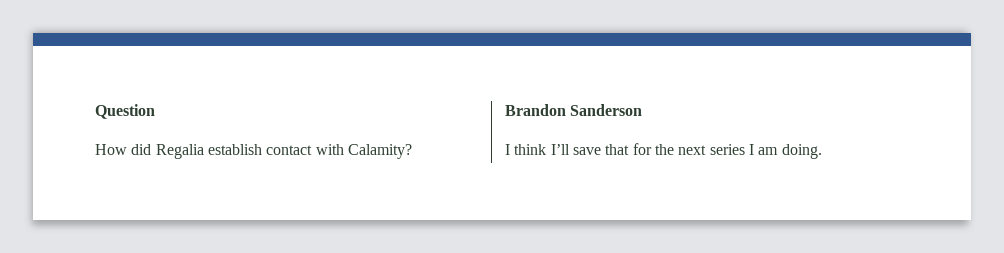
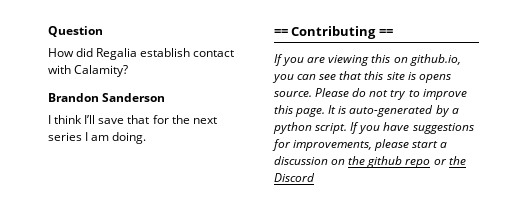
+ == Contributing ==
+ If you are viewing this on github.io, you can see that this site is opens source. Please do not try to improve this page. It is auto-generated by a python script. If you have suggestions for improvements, please start a discussion on the github repo or the Discord

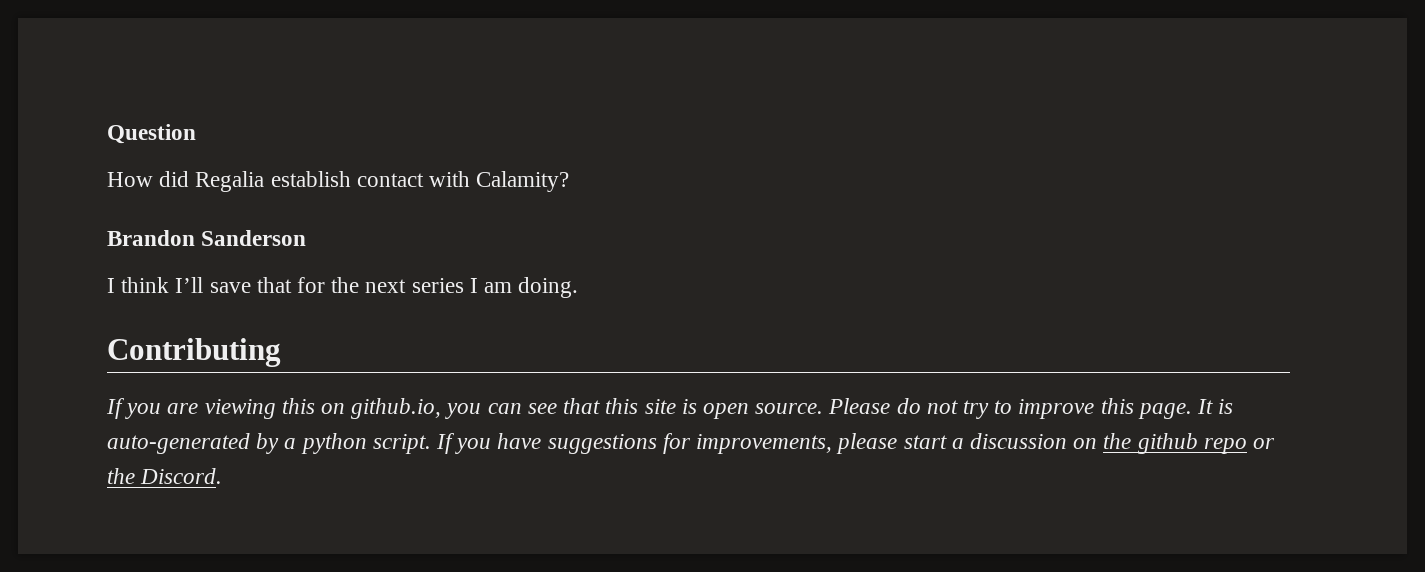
- == Contributing ==
+ Contributing
- If you are viewing this on github.io, you can see that this site is opens source.
+ If you are viewing this on github.io, you can see that this site is open source.
- If you have suggestions for improvements, please start a discussion on the github repo or the Discord
+ If you have suggestions for improvements, please start a discussion on the github repo or the Discord.

